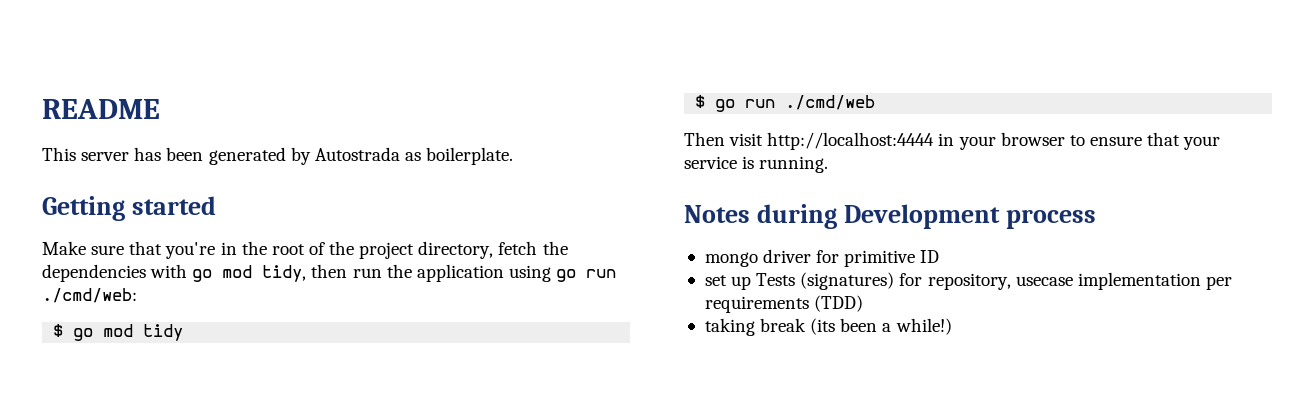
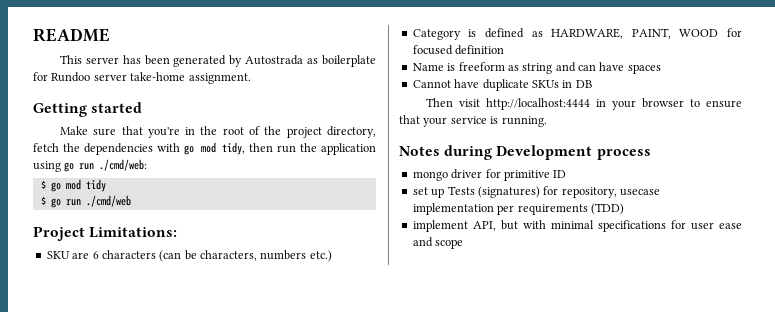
- This server has been generated by Autostrada as boilerplate.
+ This server has been generated by Autostrada as boilerplate for Rundoo server take-home assignment.
+ Project Limitations:
+ SKU are 6 characters (can be characters, numbers etc.)
+ Category is defined as HARDWARE, PAINT, WOOD for focused definition
+ Name is freeform as string and can have spaces
+ Cannot have duplicate SKUs in DB
- taking break (its been a while!)
+ implement API, but with minimal specifications for user ease and scope

